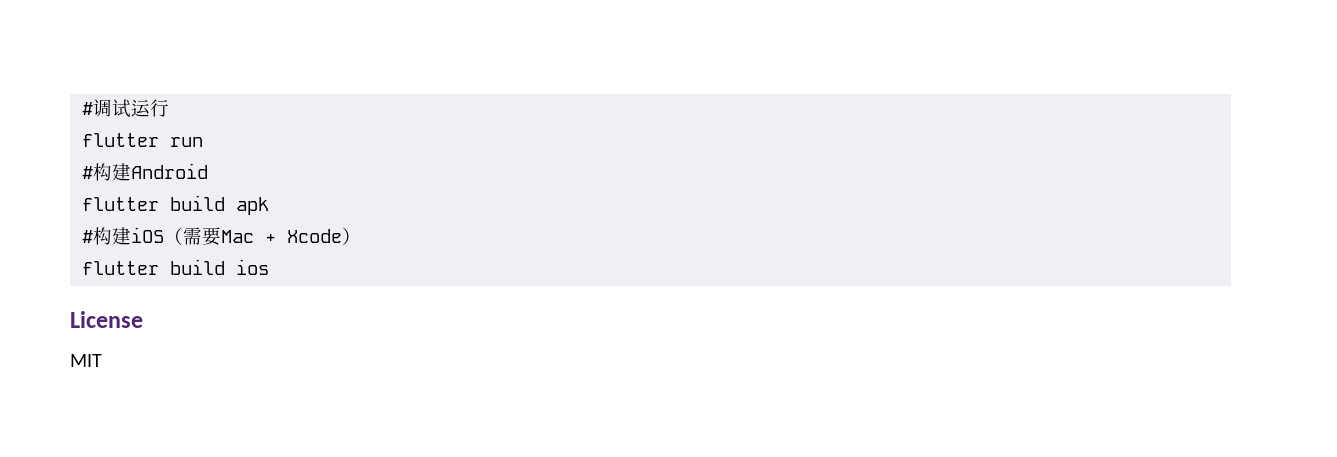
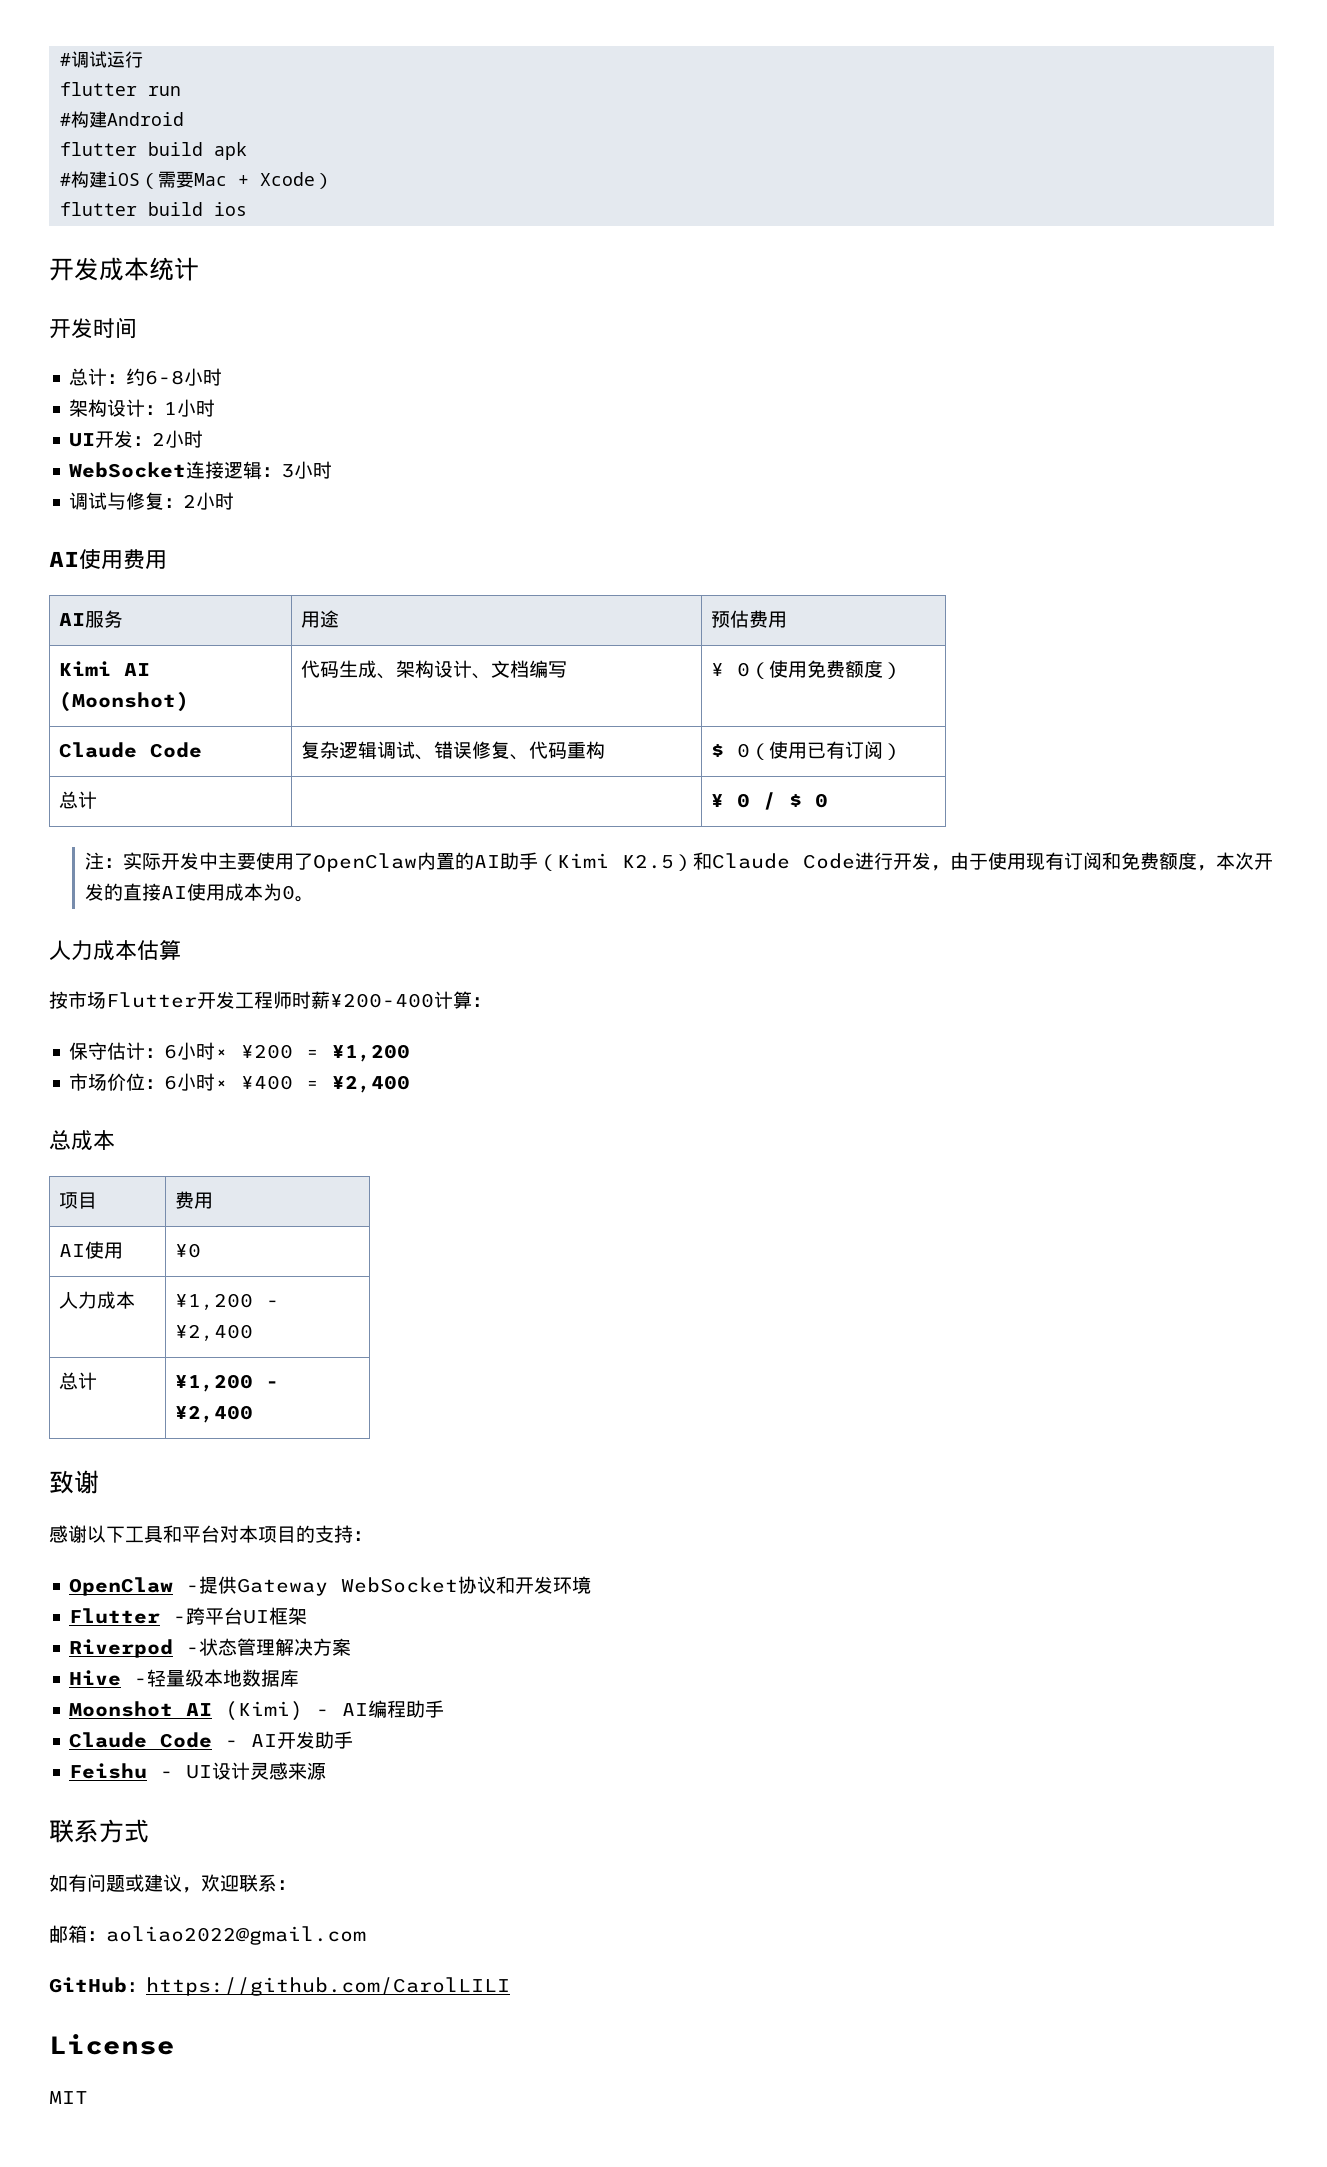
+ 开发成本统计
+ 开发时间
+ 总计：约6-8小时
+ 架构设计：1小时
+ UI开发：2小时
+ WebSocket连接逻辑：3小时
+ 调试与修复：2小时
+ AI使用费用
+ AI服务 | 用途 | 预估费用
+ Kimi AI (Moonshot) | 代码生成、架构设计、文档编写 | ¥ 0（使用免费额度）
+ Claude Code | 复杂逻辑调试、错误修复、代码重构 | $ 0（使用已有订阅）
+ 总计 | | ¥ 0 / $ 0
+ 注：实际开发中主要使用了OpenClaw内置的AI助手（Kimi K2.5）和Claude Code进行开发，由于使用现有订阅和免费额度，本次开发的直接AI使用成本为0。
+ 人力成本估算
+ 按市场Flutter开发工程师时薪¥200-400计算：
+ 保守估计：6小时× ¥200 = ¥1,200
+ 市场价位：6小时× ¥400 = ¥2,400
+ 总成本
+ 项目 | 费用
+ AI使用 | ¥0
+ 人力成本 | ¥1,200 - ¥2,400
+ 总计 | ¥1,200 - ¥2,400
+ 致谢
+ 感谢以下工具和平台对本项目的支持：
+ OpenClaw -提供Gateway WebSocket协议和开发环境
+ Flutter -跨平台UI框架
+ Riverpod -状态管理解决方案
+ Hive -轻量级本地数据库
+ Moonshot AI (Kimi) - AI编程助手
+ Claude Code - AI开发助手
+ Feishu - UI设计灵感来源
+ 联系方式
+ 如有问题或建议，欢迎联系：
+ 邮箱：aoliao2022@gmail.com
+ GitHub：https://github.com/CarolLILI

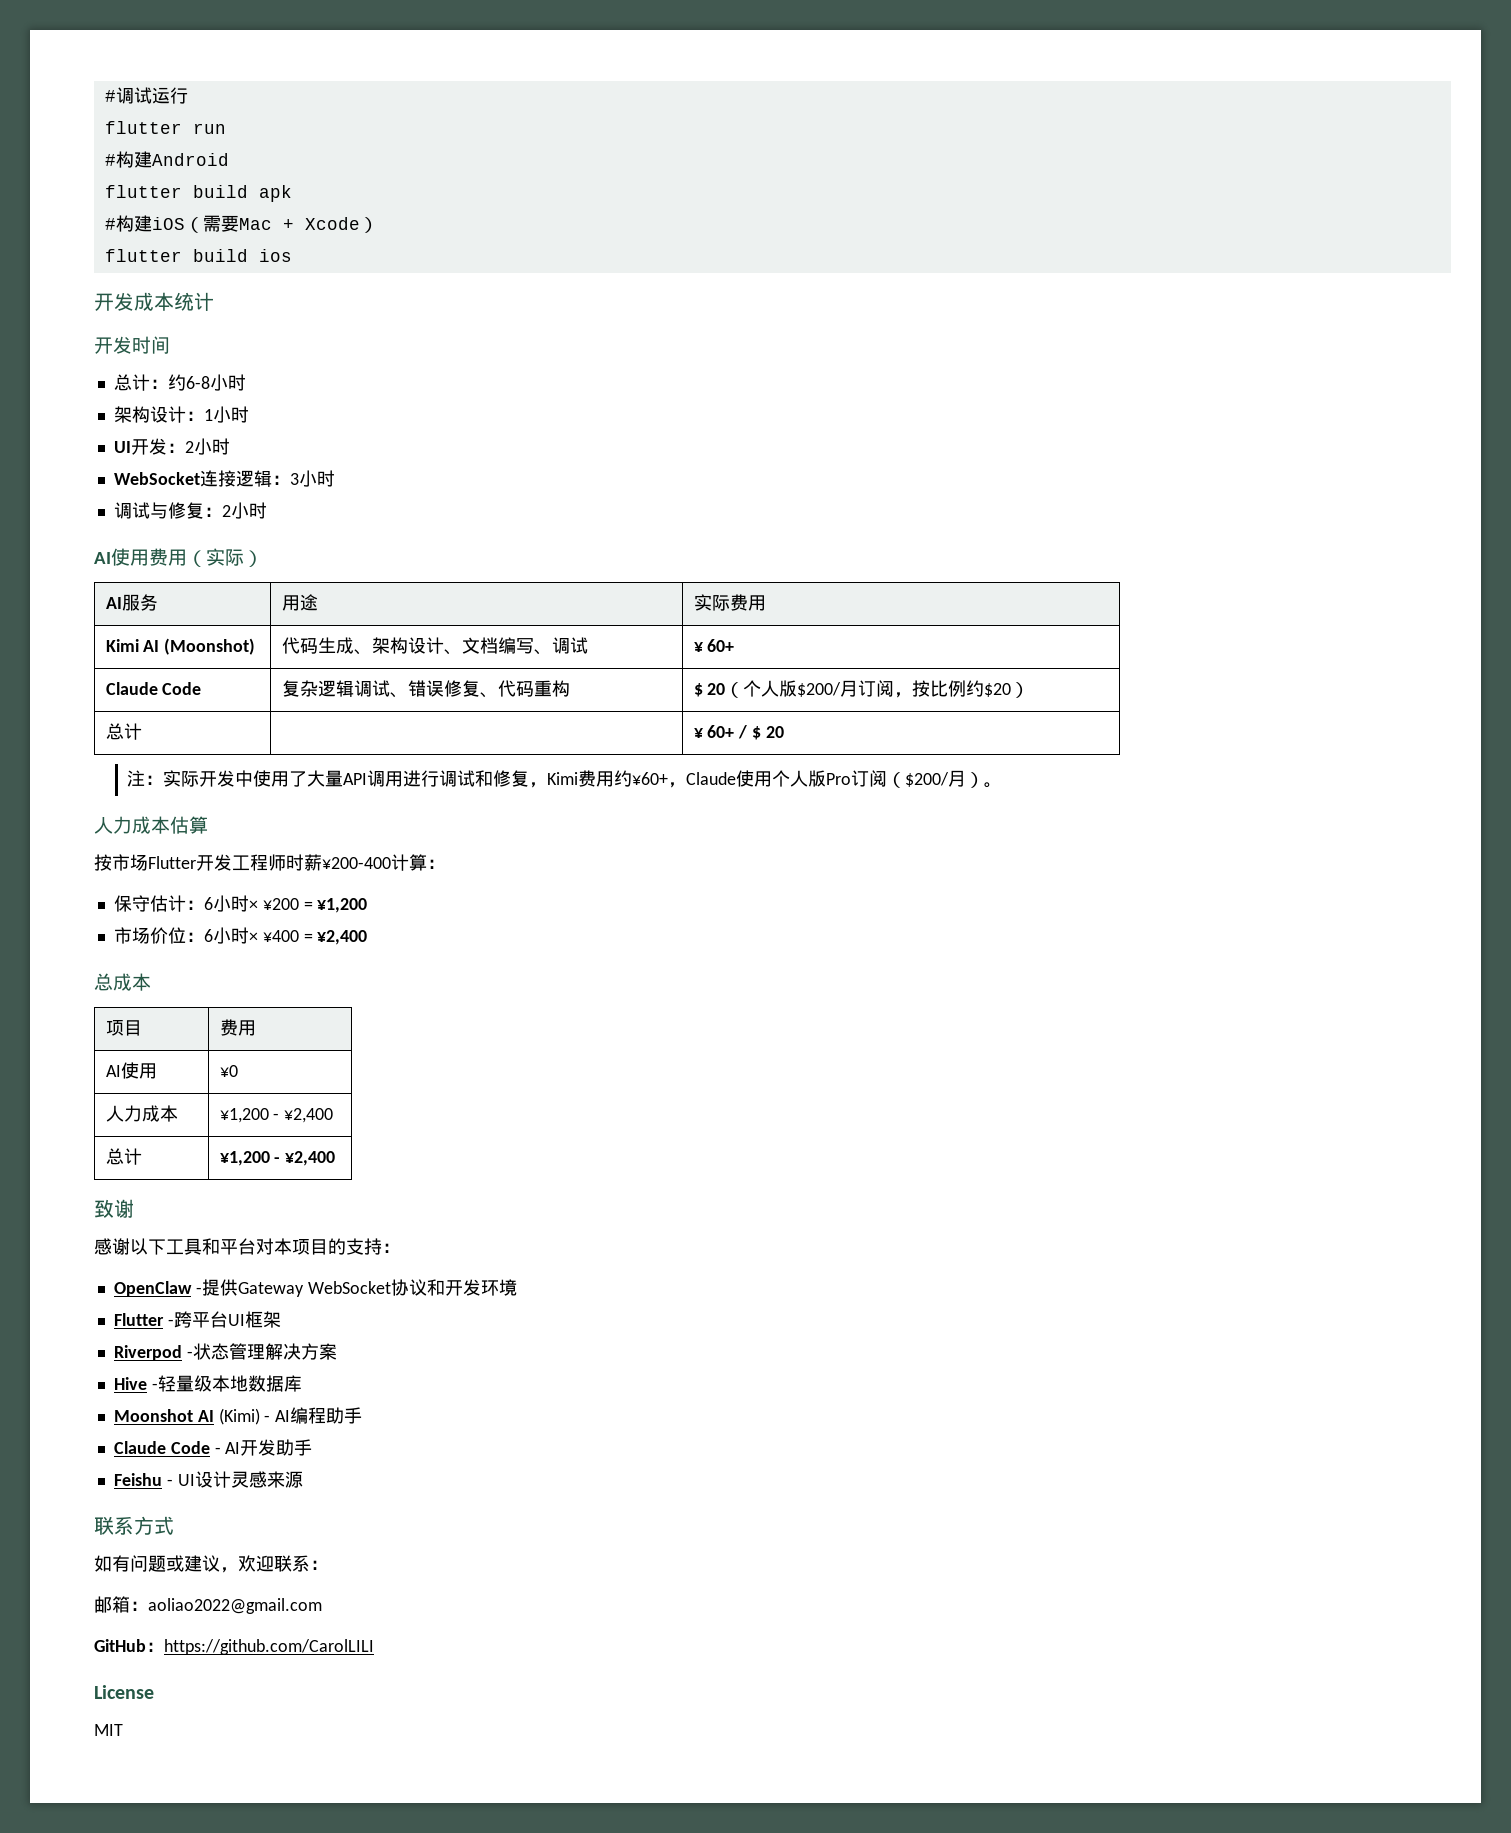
- AI使用费用
+ AI使用费用（实际）
- AI服务 | 用途 | 预估费用
+ AI服务 | 用途 | 实际费用
- Kimi AI (Moonshot) | 代码生成、架构设计、文档编写 | ¥ 0（使用免费额度）
+ Kimi AI (Moonshot) | 代码生成、架构设计、文档编写、调试 | ¥ 60+
- Claude Code | 复杂逻辑调试、错误修复、代码重构 | $ 0（使用已有订阅）
+ Claude Code | 复杂逻辑调试、错误修复、代码重构 | $ 20（个人版$200/月订阅，按比例约$20）
- 总计 | | ¥ 0 / $ 0
+ 总计 | | ¥ 60+ / $ 20
- 注：实际开发中主要使用了OpenClaw内置的AI助手（Kimi K2.5）和Claude Code进行开发，由于使用现有订阅和免费额度，本次开发的直接AI使用成本为0。
+ 注：实际开发中使用了大量API调用进行调试和修复，Kimi费用约¥60+，Claude使用个人版Pro订阅（$200/月）。

